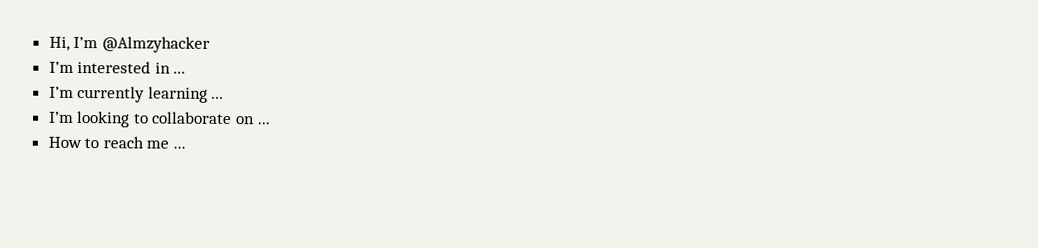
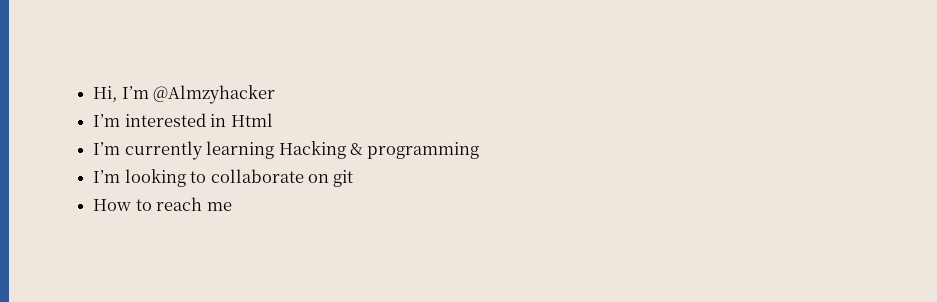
- I’m interested in ...
+ I’m interested in Html
- I’m currently learning ...
+ I’m currently learning Hacking & programming
- I’m looking to collaborate on ...
+ I’m looking to collaborate on git
- How to reach me ...
+ How to reach me

